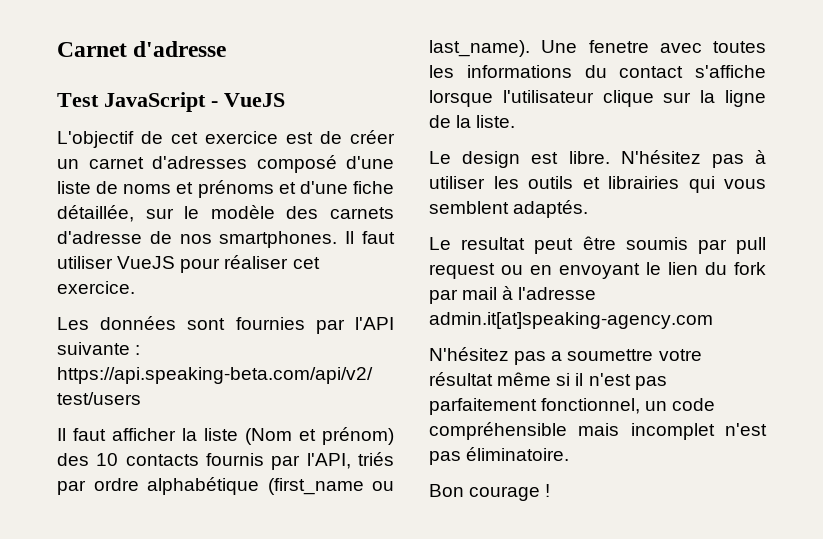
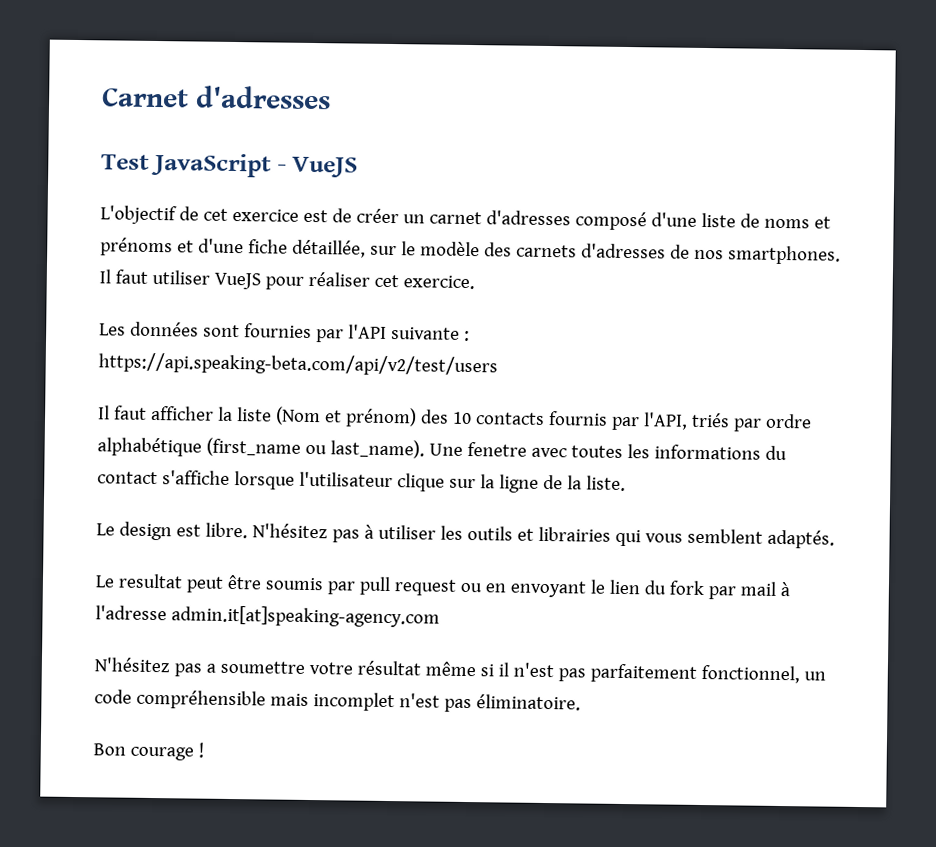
- Carnet d'adresse
+ Carnet d'adresses
- L'objectif de cet exercice est de créer un carnet d'adresses composé d'une liste de noms et prénoms et d'une fiche détaillée, sur le modèle des carnets d'adresse de nos smartphones.
+ L'objectif de cet exercice est de créer un carnet d'adresses composé d'une liste de noms et prénoms et d'une fiche détaillée, sur le modèle des carnets d'adresses de nos smartphones.

